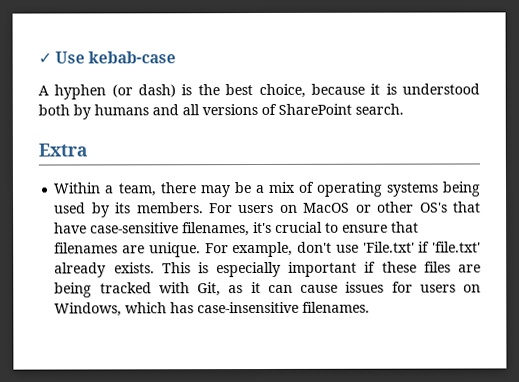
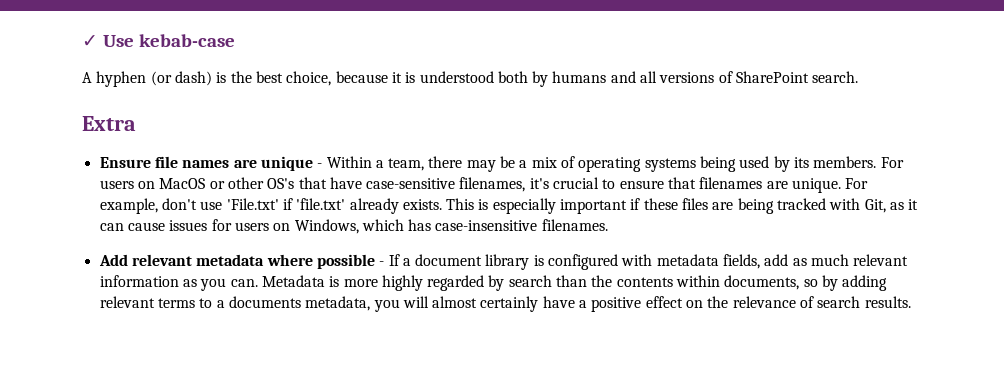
- Within a team, there may be a mix of operating systems being used by its members.
+ Ensure file names are unique - Within a team, there may be a mix of operating systems being used by its members.
+ Add relevant metadata where possible - If a document library is configured with metadata fields, add as much relevant information as you can. Metadata is more highly regarded by search than the contents within documents, so by adding relevant terms to a documents metadata, you will almost certainly have a positive effect on the relevance of search results.

